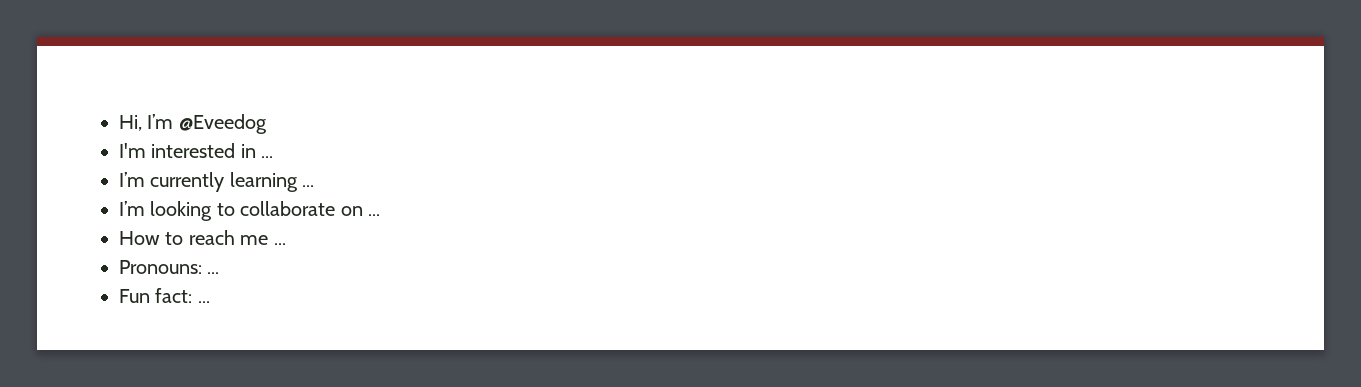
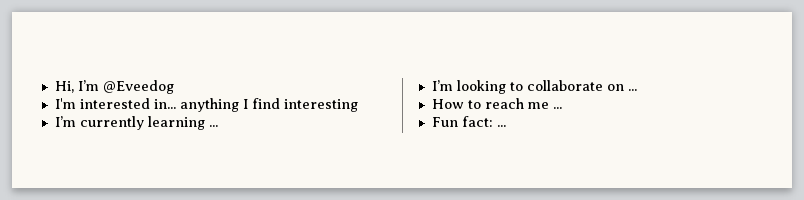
- I'm interested in ...
+ I'm interested in... anything I find interesting
- Pronouns: ...

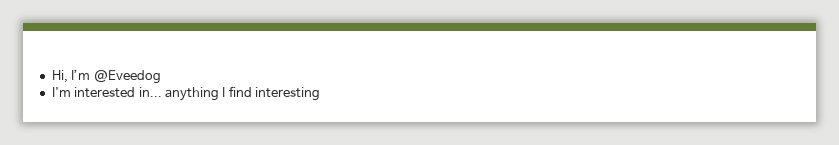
- I’m currently learning ...
- I’m looking to collaborate on ...
- How to reach me ...
- Fun fact: ...

